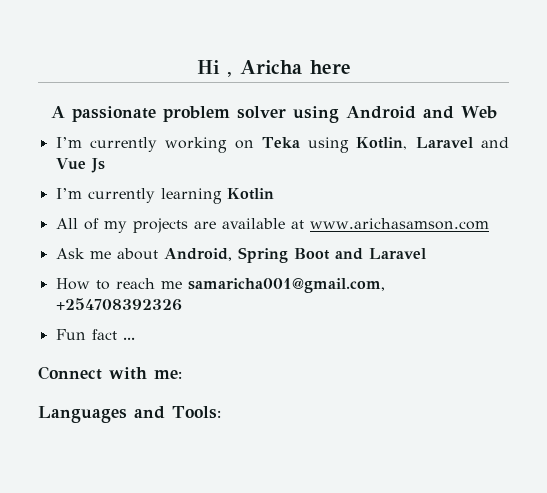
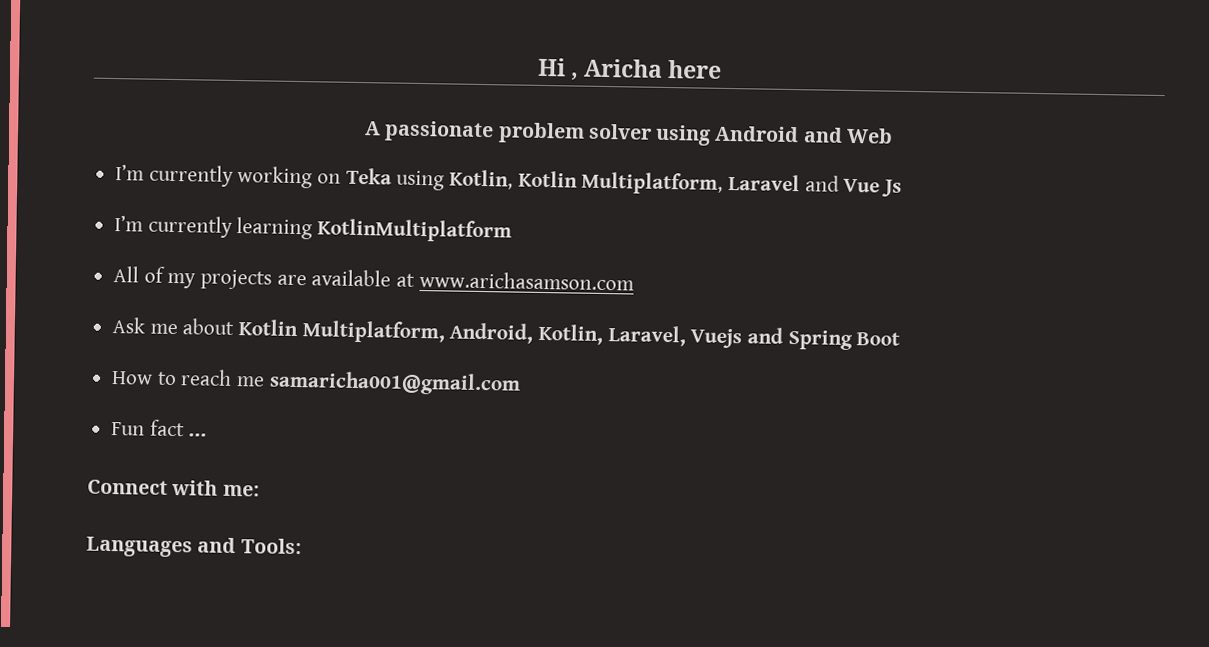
- I’m currently working on Teka using Kotlin, Laravel and Vue Js
+ I’m currently working on Teka using Kotlin, Kotlin Multiplatform, Laravel and Vue Js
- I’m currently learning Kotlin
+ I’m currently learning KotlinMultiplatform
- Ask me about Android, Spring Boot and Laravel
+ Ask me about Kotlin Multiplatform, Android, Kotlin, Laravel, Vuejs and Spring Boot
- How to reach me samaricha001@gmail.com, +254708392326
+ How to reach me samaricha001@gmail.com

